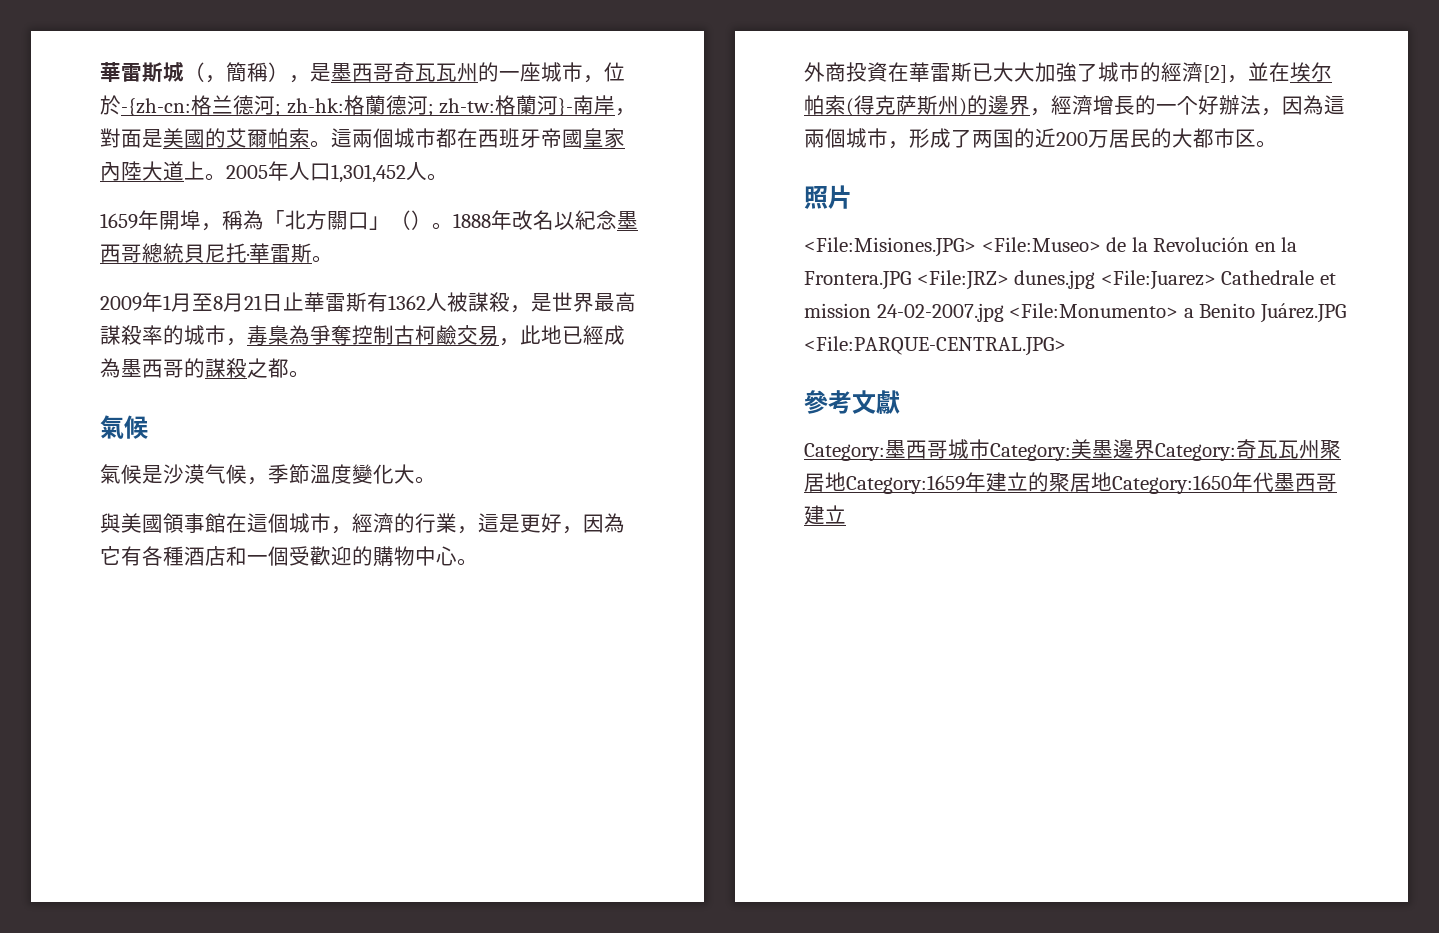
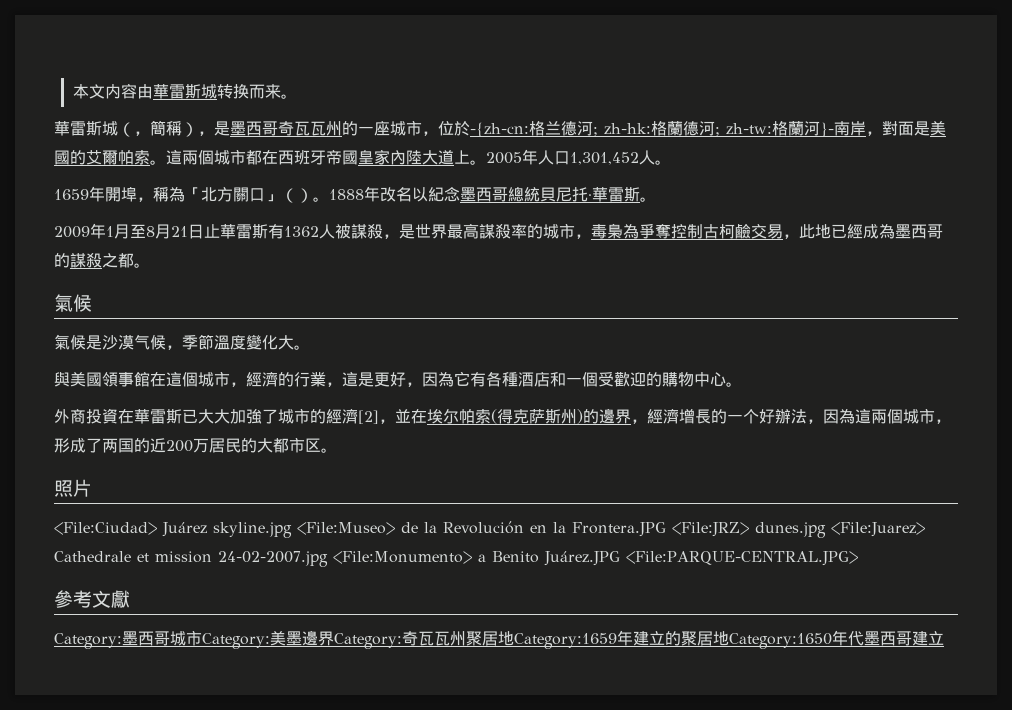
+ 本文内容由華雷斯城转换而来。
- <File:Misiones.JPG> <File:Museo> de la Revolución en la Frontera.JPG <File:JRZ> dunes.jpg <File:Juarez> Cathedrale et mission 24-02-2007.jpg <File:Monumento> a Benito Juárez.JPG <File:PARQUE-CENTRAL.JPG>
+ <File:Ciudad> Juárez skyline.jpg <File:Museo> de la Revolución en la Frontera.JPG <File:JRZ> dunes.jpg <File:Juarez> Cathedrale et mission 24-02-2007.jpg <File:Monumento> a Benito Juárez.JPG <File:PARQUE-CENTRAL.JPG>

